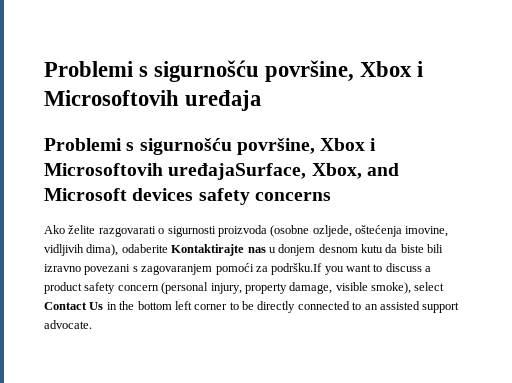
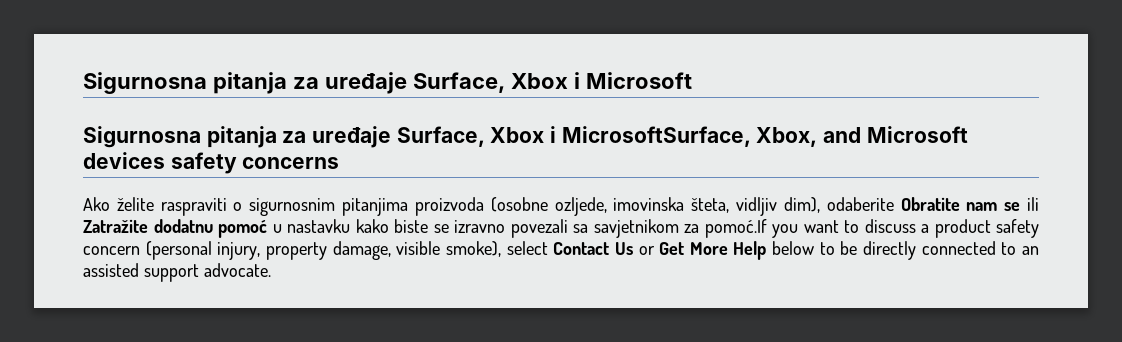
- Problemi s sigurnošću površine, Xbox i Microsoftovih uređaja
- Problemi s sigurnošću površine, Xbox i Microsoftovih uređajaSurface, Xbox, and Microsoft devices safety concerns
+ Sigurnosna pitanja za uređaje Surface, Xbox i Microsoft
+ Sigurnosna pitanja za uređaje Surface, Xbox i MicrosoftSurface, Xbox, and Microsoft devices safety concerns
- Ako želite razgovarati o sigurnosti proizvoda (osobne ozljede, oštećenja imovine, vidljivih dima), odaberite Kontaktirajte nas u donjem desnom kutu da biste bili izravno povezani s zagovaranjem pomoći za podršku.If you want to discuss a product safety concern (personal injury, property damage, visible smoke), select Contact Us in the bottom left corner to be directly connected to an assisted support advocate.
+ Ako želite raspraviti o sigurnosnim pitanjima proizvoda (osobne ozljede, imovinska šteta, vidljiv dim), odaberite Obratite nam se ili Zatražite dodatnu pomoć u nastavku kako biste se izravno povezali sa savjetnikom za pomoć.If you want to discuss a product safety concern (personal injury, property damage, visible smoke), select Contact Us or Get More Help below to be directly connected to an assisted support advocate.

